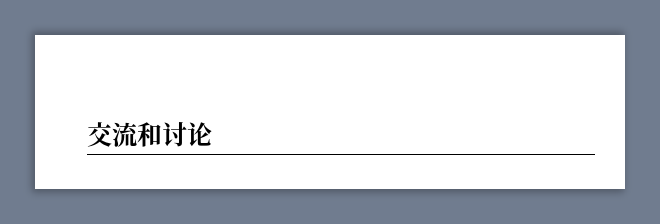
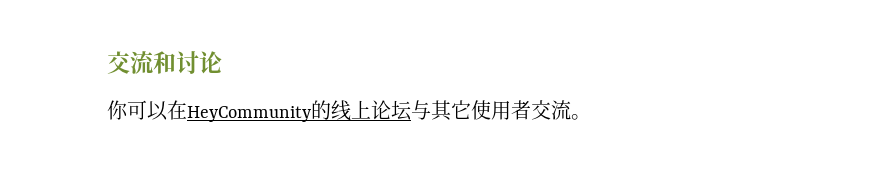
+ 你可以在HeyCommunity的线上论坛与其它使用者交流。

